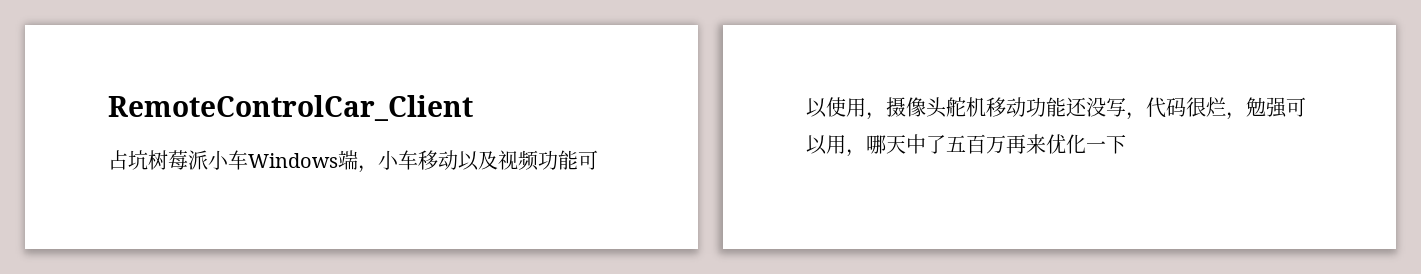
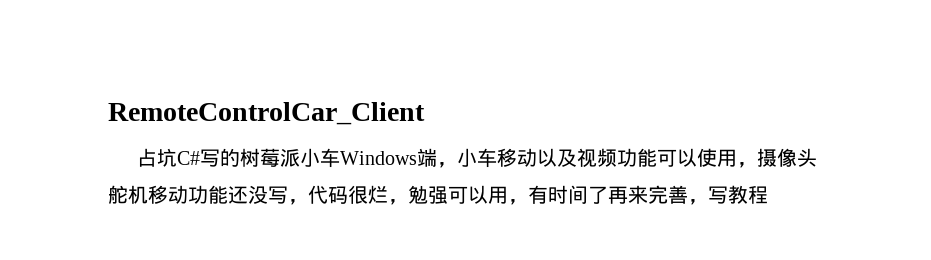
- 占坑树莓派小车Windows端，小车移动以及视频功能可以使用，摄像头舵机移动功能还没写，代码很烂，勉强可以用，哪天中了五百万再来优化一下
+ 占坑C#写的树莓派小车Windows端，小车移动以及视频功能可以使用，摄像头舵机移动功能还没写，代码很烂，勉强可以用，有时间了再来完善，写教程

